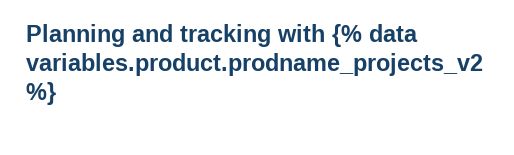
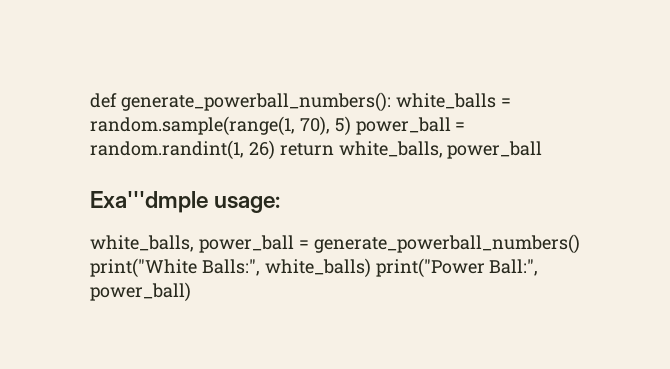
- Planning and tracking with {% data variables.product.prodname_projects_v2 %}
+ def generate_powerball_numbers(): white_balls = random.sample(range(1, 70), 5) power_ball = random.randint(1, 26) return white_balls, power_ball
+ Exa'''dmple usage:
+ white_balls, power_ball = generate_powerball_numbers() print("White Balls:", white_balls) print("Power Ball:", power_ball)

